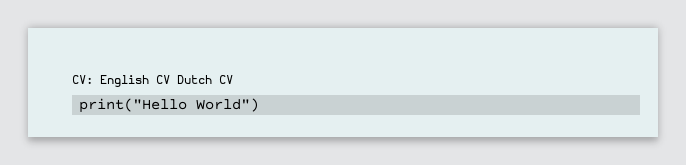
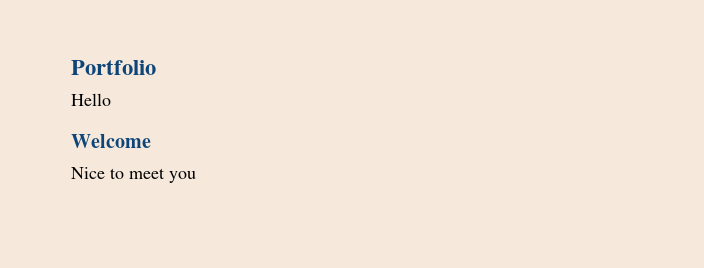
- CV: English CV Dutch CV
- print("Hello World")
+ Portfolio
+ Hello
+ Welcome
+ Nice to meet you

